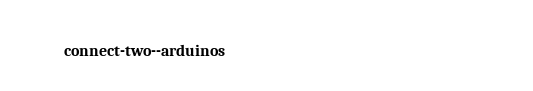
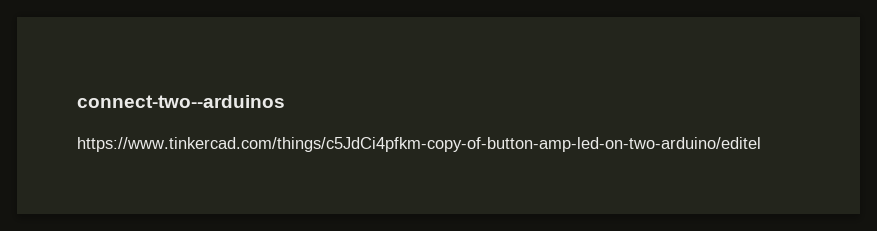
+ https://www.tinkercad.com/things/c5JdCi4pfkm-copy-of-button-amp-led-on-two-arduino/editel

